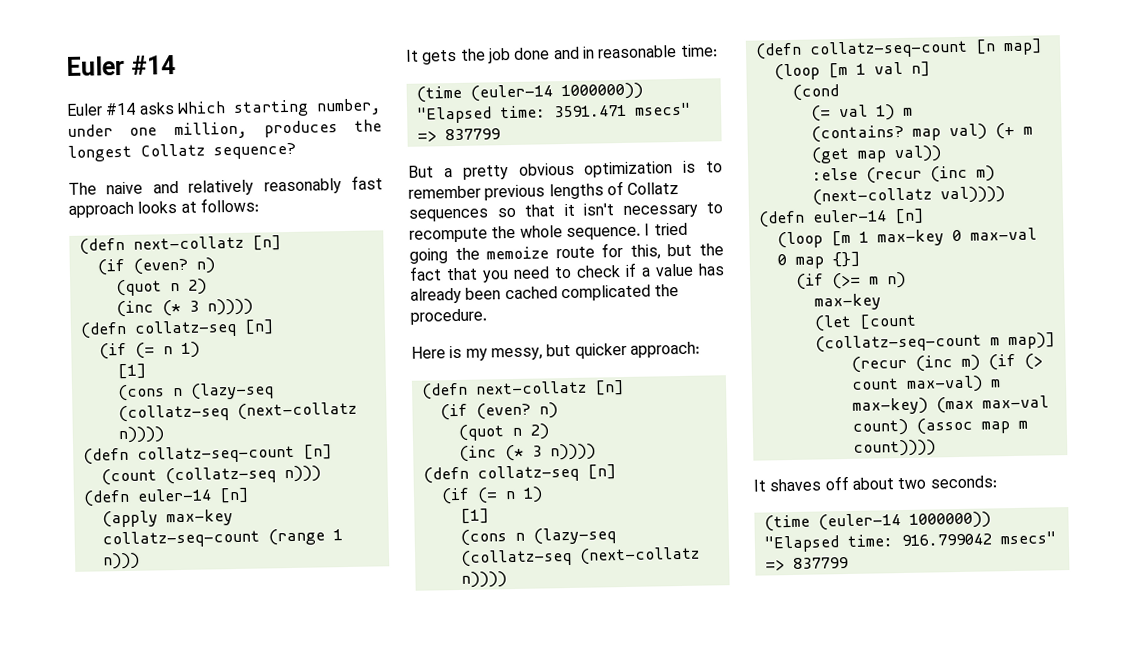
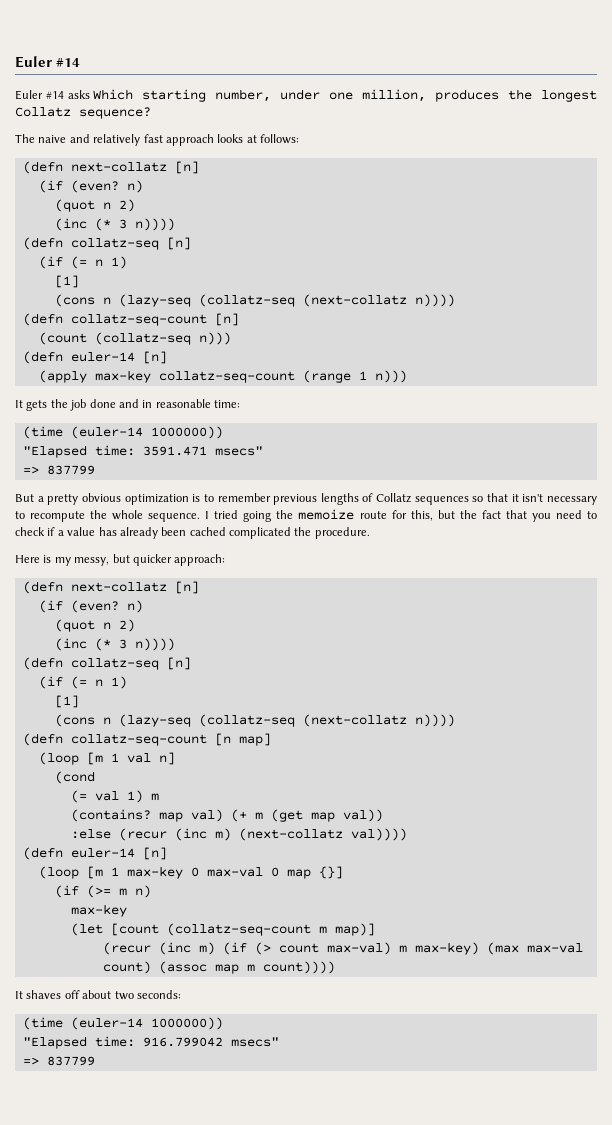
- The naive and relatively reasonably fast approach looks at follows:
+ The naive and relatively fast approach looks at follows:

